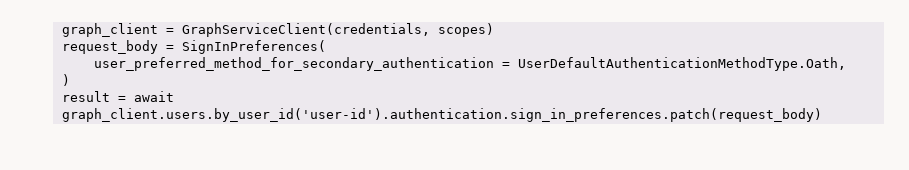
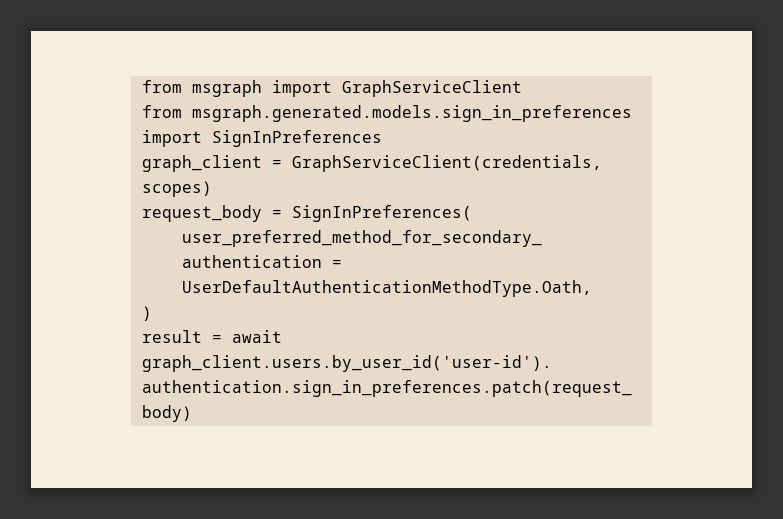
+ from msgraph import GraphServiceClient
+ from msgraph.generated.models.sign_in_preferences import SignInPreferences

